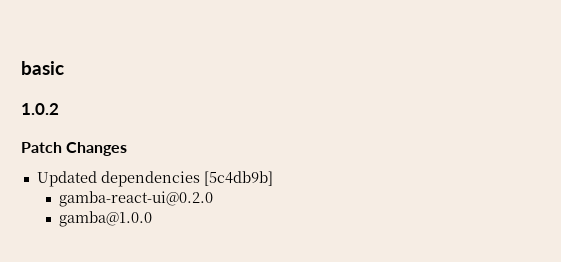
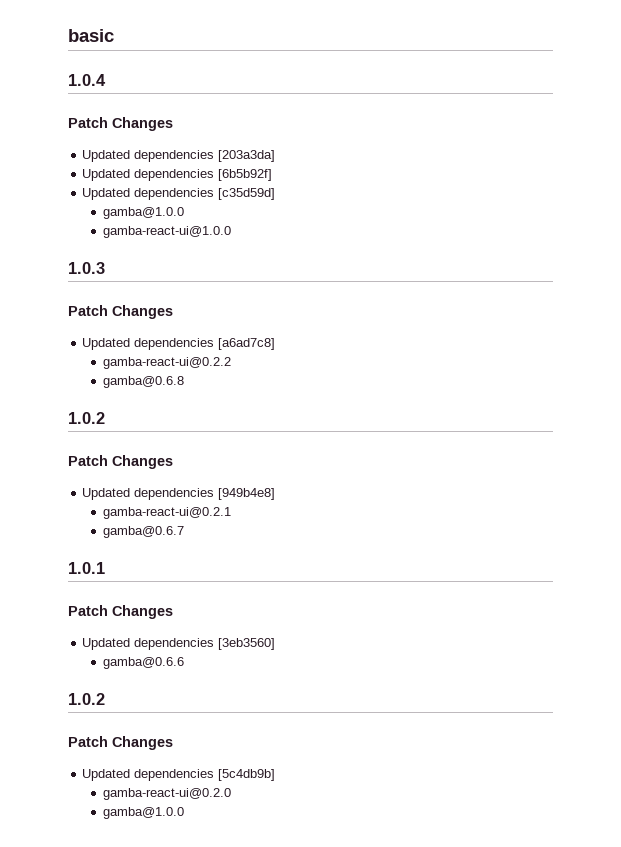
+ 1.0.4
+ Patch Changes
+ Updated dependencies [203a3da]
+ Updated dependencies [6b5b92f]
+ Updated dependencies [c35d59d]
+ gamba@1.0.0
+ gamba-react-ui@1.0.0
+ 1.0.3
+ Patch Changes
+ Updated dependencies [a6ad7c8]
+ gamba-react-ui@0.2.2
+ gamba@0.6.8
+ 1.0.2
+ Patch Changes
+ Updated dependencies [949b4e8]
+ gamba-react-ui@0.2.1
+ gamba@0.6.7
+ 1.0.1
+ Patch Changes
+ Updated dependencies [3eb3560]
+ gamba@0.6.6

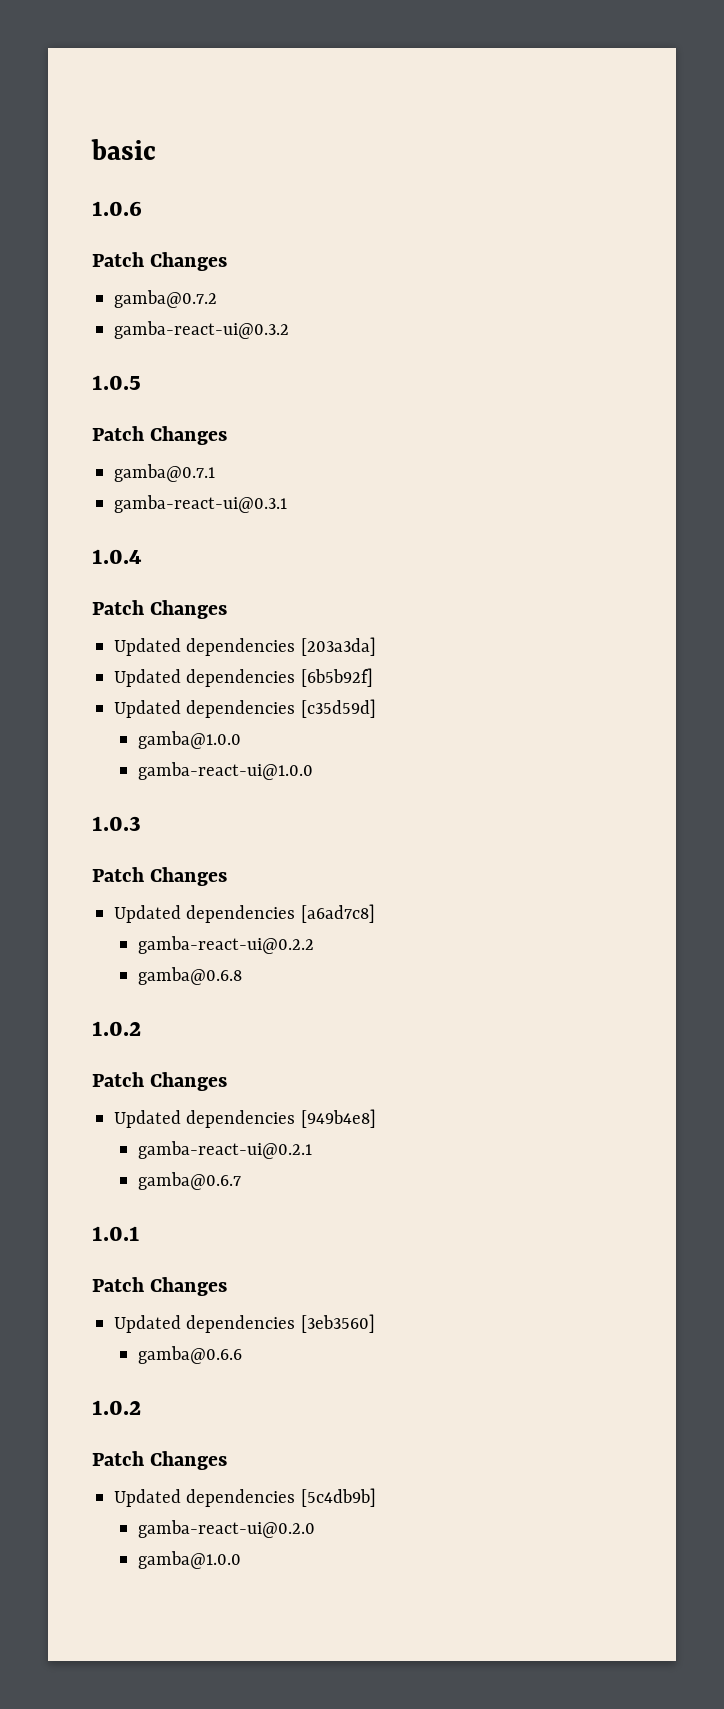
+ 1.0.6
+ Patch Changes
+ gamba@0.7.2
+ gamba-react-ui@0.3.2
+ 1.0.5
+ Patch Changes
+ gamba@0.7.1
+ gamba-react-ui@0.3.1

